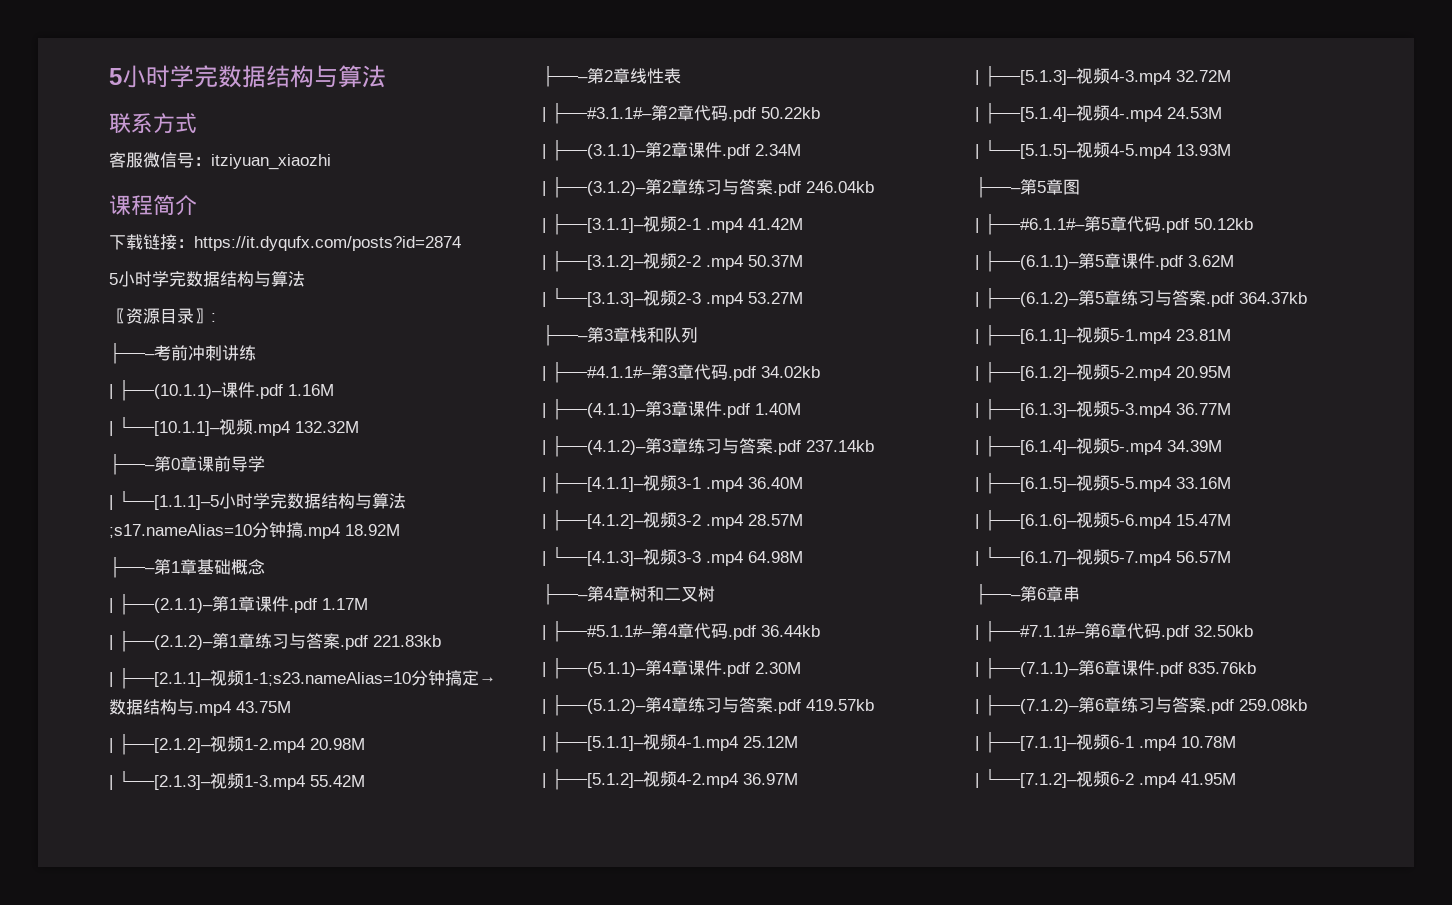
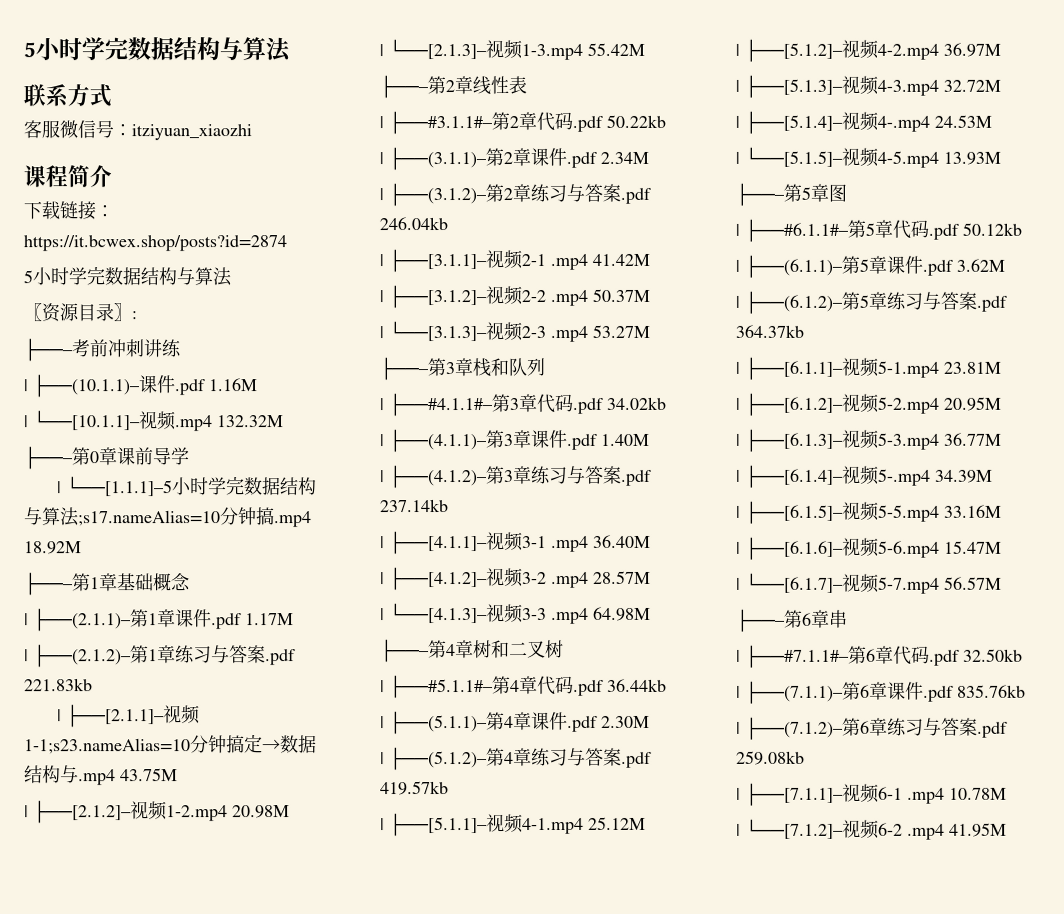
- 下载链接：https://it.dyqufx.com/posts?id=2874
+ 下载链接：https://it.bcwex.shop/posts?id=2874

